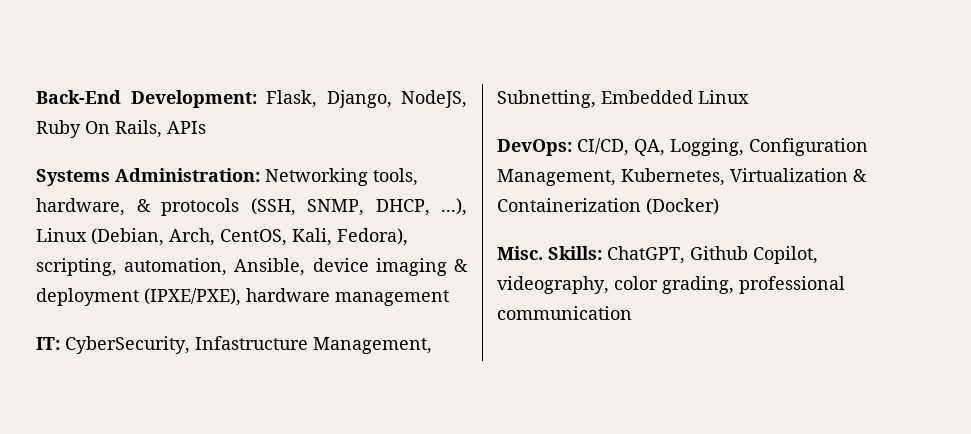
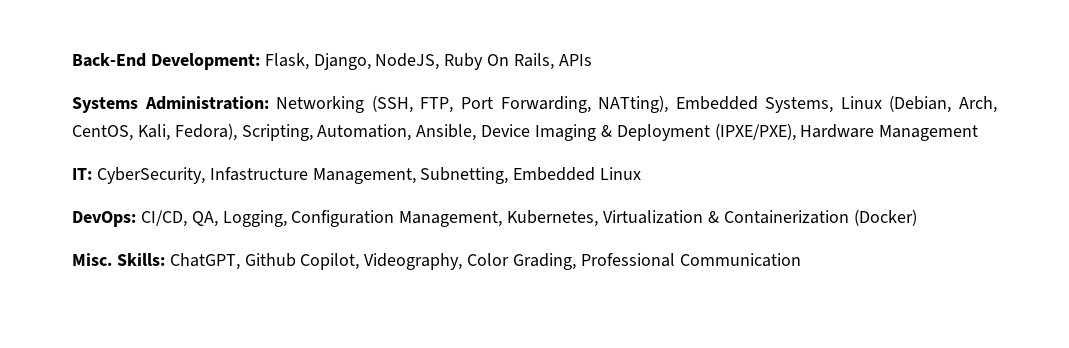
- Systems Administration: Networking tools, hardware, & protocols (SSH, SNMP, DHCP, ...), Linux (Debian, Arch, CentOS, Kali, Fedora), scripting, automation, Ansible, device imaging & deployment (IPXE/PXE), hardware management
+ Systems Administration: Networking (SSH, FTP, Port Forwarding, NATting), Embedded Systems, Linux (Debian, Arch, CentOS, Kali, Fedora), Scripting, Automation, Ansible, Device Imaging & Deployment (IPXE/PXE), Hardware Management
- Skills: ChatGPT, Github Copilot, videography, color grading, professional communication
+ Skills: ChatGPT, Github Copilot, Videography, Color Grading, Professional Communication

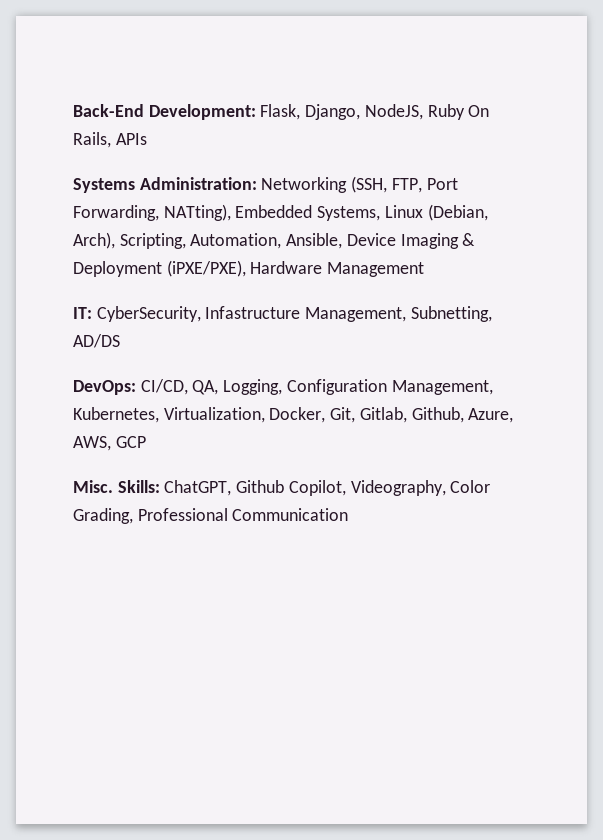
- Systems Administration: Networking (SSH, FTP, Port Forwarding, NATting), Embedded Systems, Linux (Debian, Arch, CentOS, Kali, Fedora), Scripting, Automation, Ansible, Device Imaging & Deployment (IPXE/PXE), Hardware Management
+ Systems Administration: Networking (SSH, FTP, Port Forwarding, NATting), Embedded Systems, Linux (Debian, Arch), Scripting, Automation, Ansible, Device Imaging & Deployment (iPXE/PXE), Hardware Management
- IT: CyberSecurity, Infastructure Management, Subnetting, Embedded Linux
+ IT: CyberSecurity, Infastructure Management, Subnetting, AD/DS
- DevOps: CI/CD, QA, Logging, Configuration Management, Kubernetes, Virtualization & Containerization (Docker)
+ DevOps: CI/CD, QA, Logging, Configuration Management, Kubernetes, Virtualization, Docker, Git, Gitlab, Github, Azure, AWS, GCP

